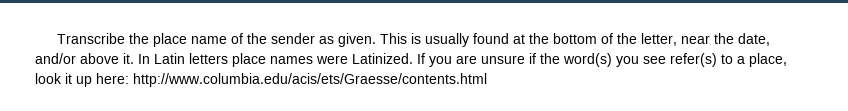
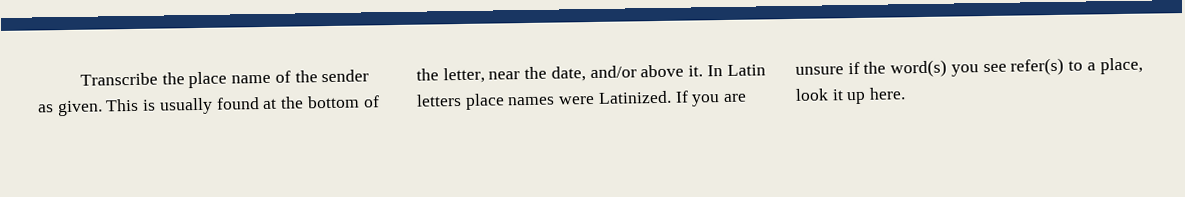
- If you are unsure if the word(s) you see refer(s) to a place, look it up here: http://www.columbia.edu/acis/ets/Graesse/contents.html
+ If you are unsure if the word(s) you see refer(s) to a place, look it up here.

